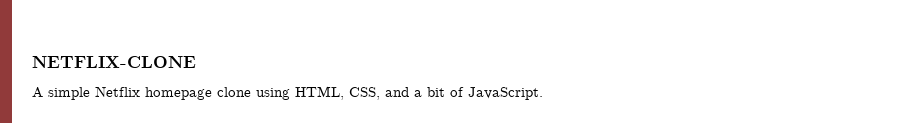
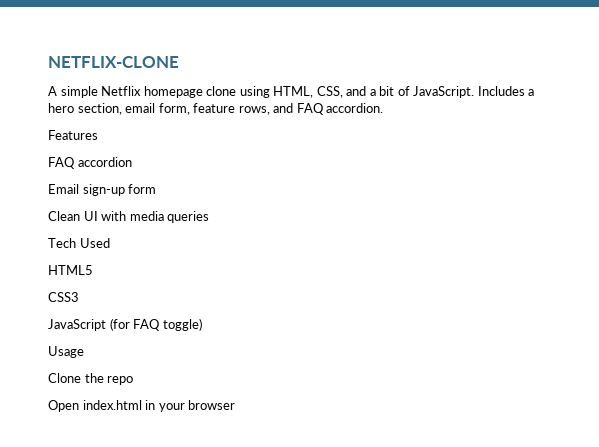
+ Includes a hero section, email form, feature rows, and FAQ accordion.
+ Features
+ FAQ accordion
+ Email sign-up form
+ Clean UI with media queries
+ Tech Used
+ HTML5
+ CSS3
+ JavaScript (for FAQ toggle)
+ Usage
+ Clone the repo
+ Open index.html in your browser

